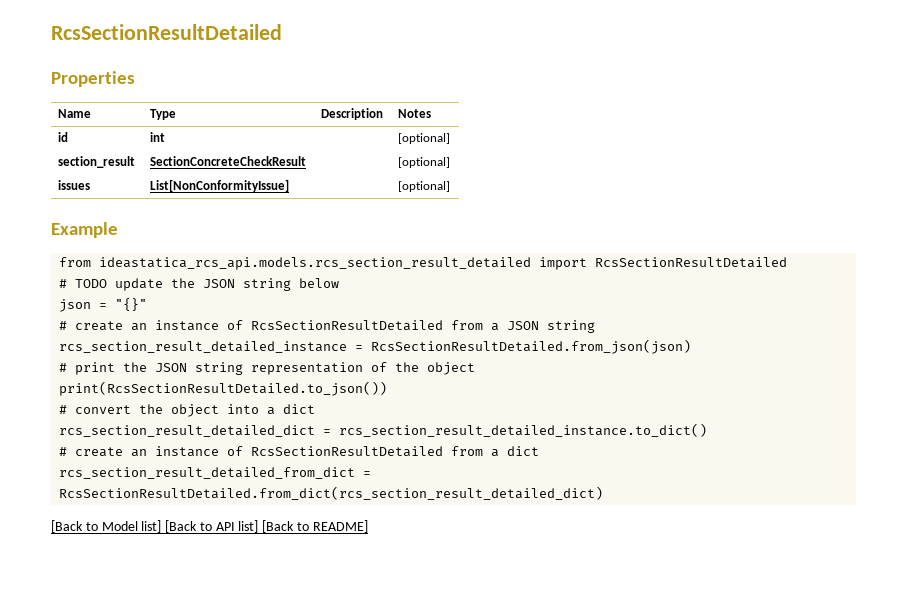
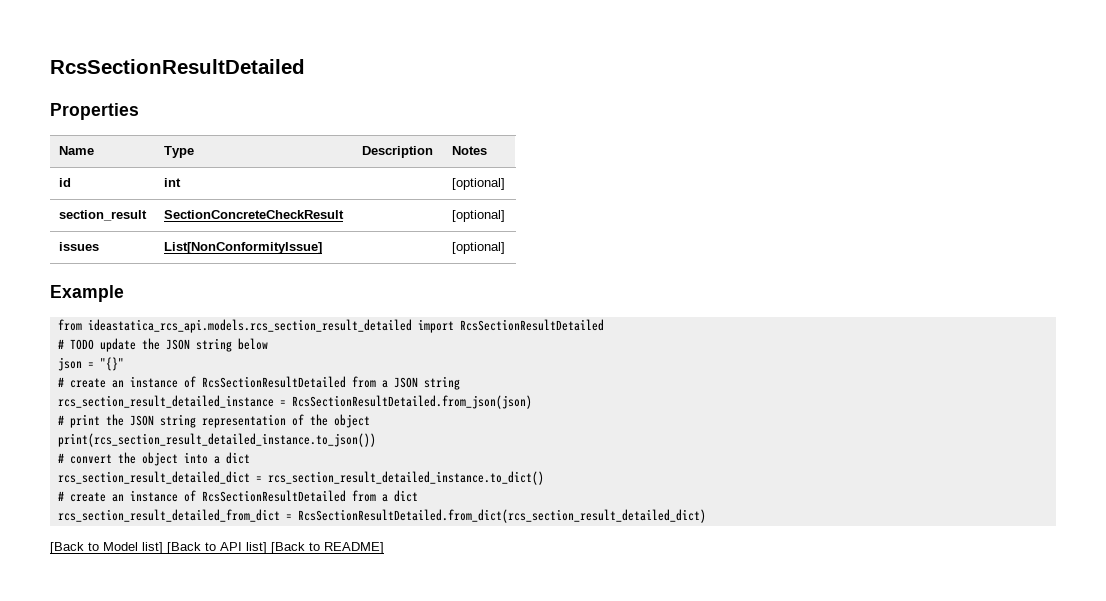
- print(RcsSectionResultDetailed.to_json())
+ print(rcs_section_result_detailed_instance.to_json())

